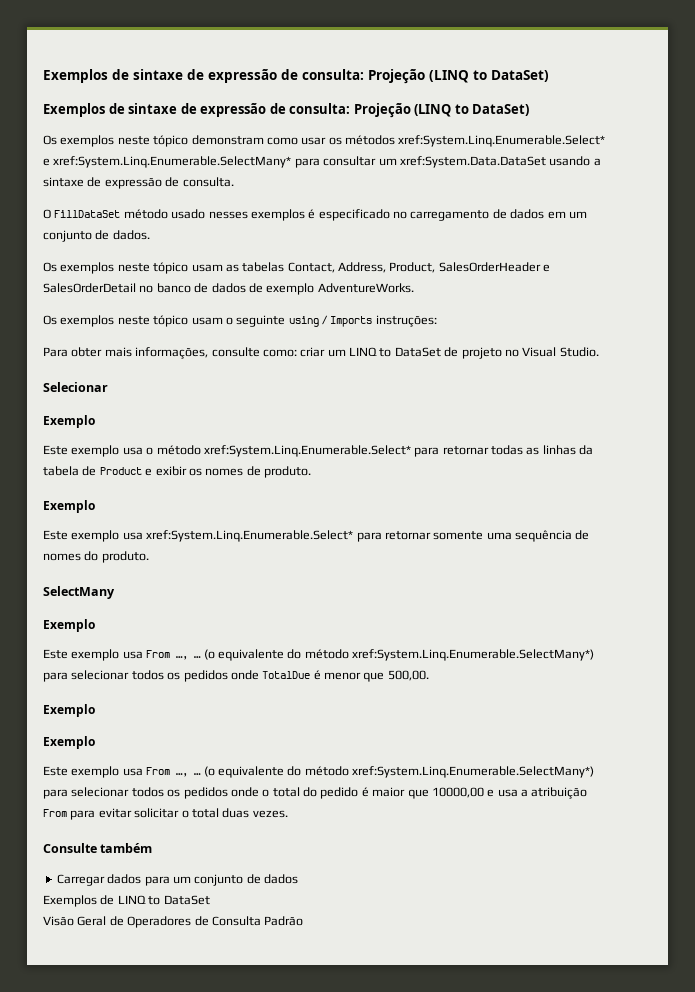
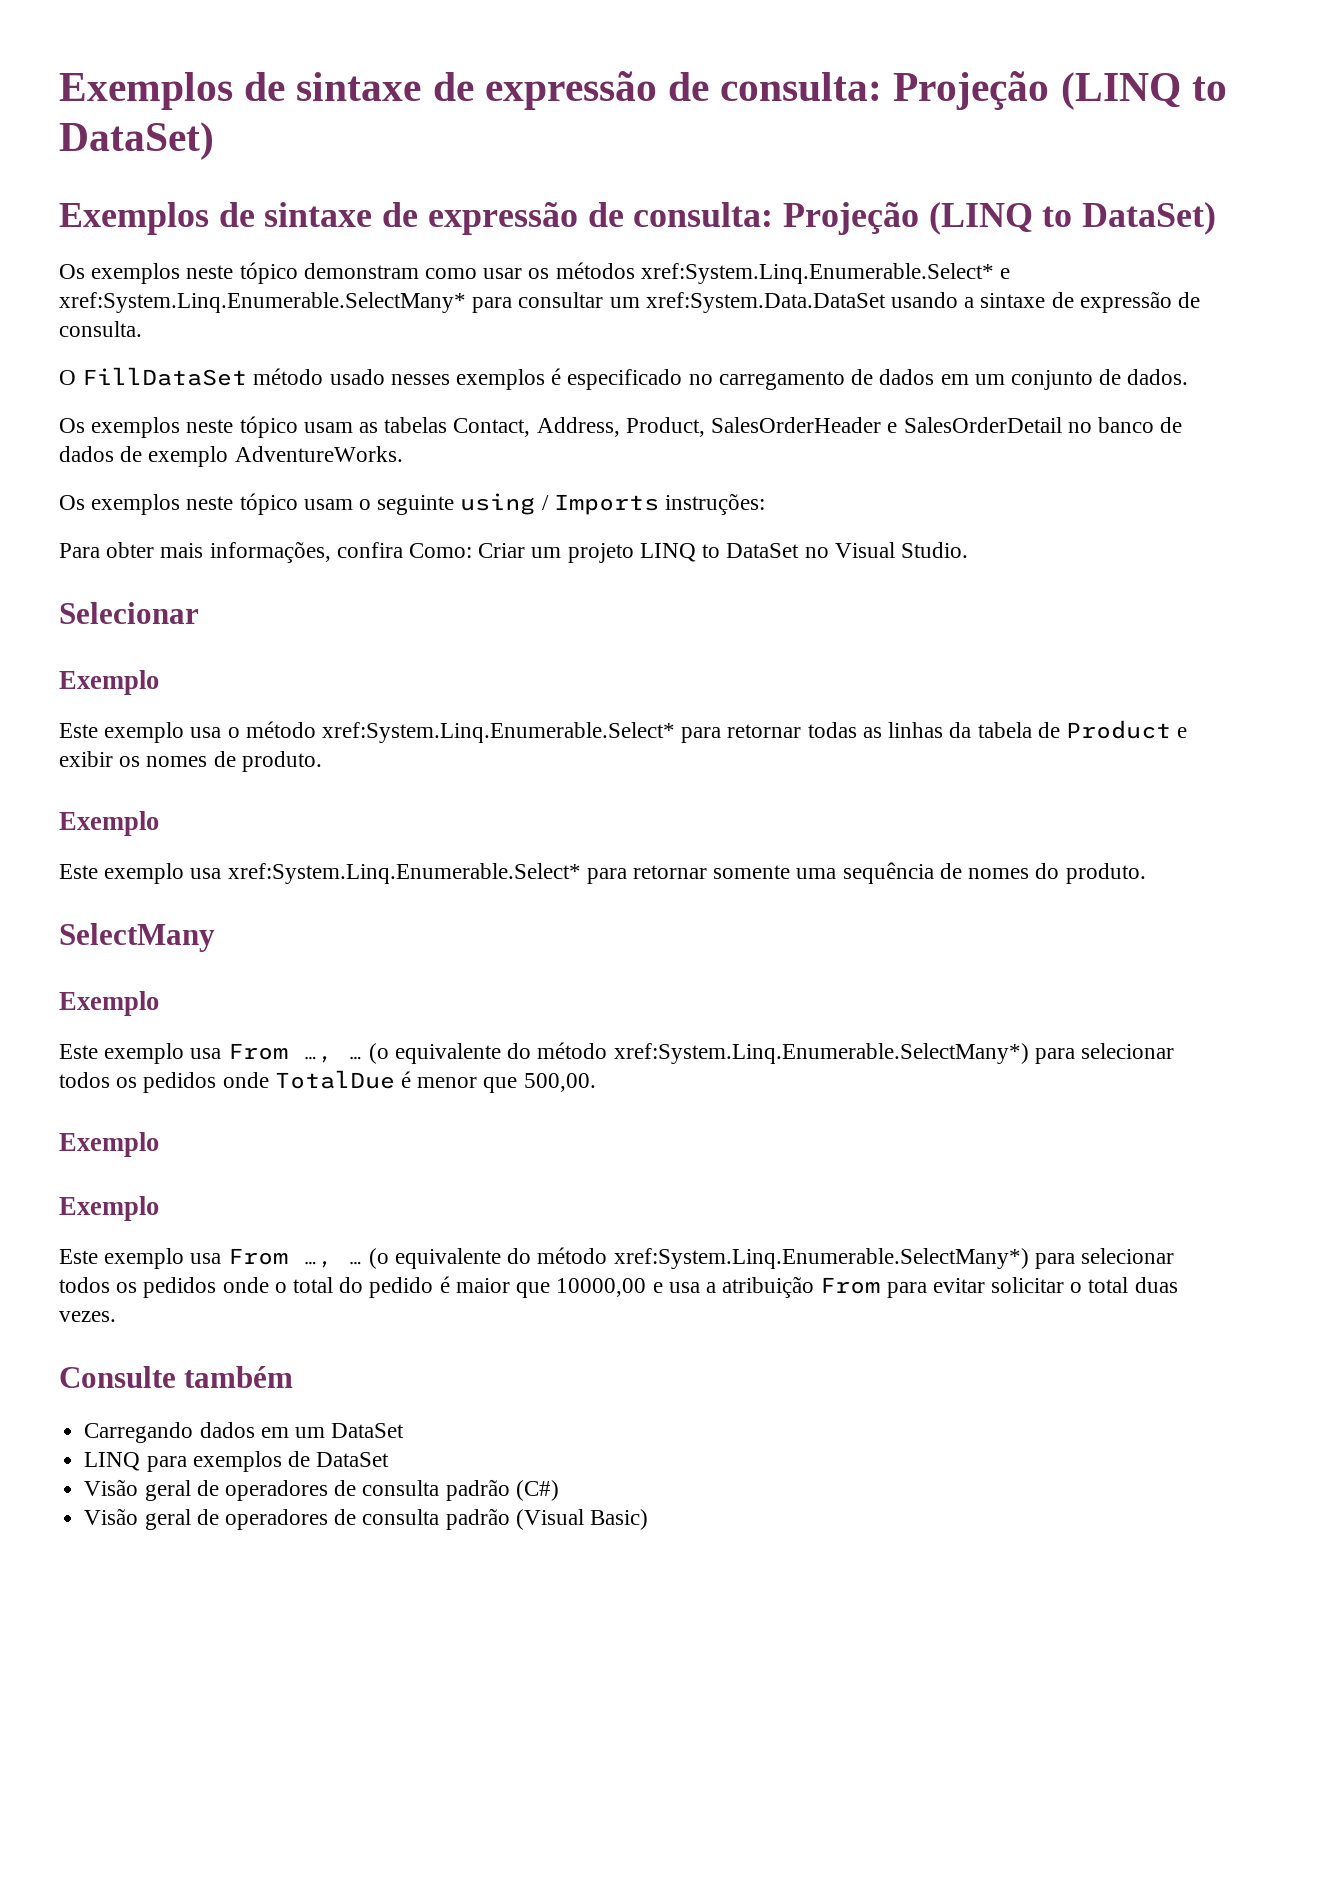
- Para obter mais informações, consulte como: criar um LINQ to DataSet de projeto no Visual Studio.
+ Para obter mais informações, confira Como: Criar um projeto LINQ to DataSet no Visual Studio.
- Carregar dados para um conjunto de dados
- Exemplos de LINQ to DataSet
- Visão Geral de Operadores de Consulta Padrão
+ Carregando dados em um DataSet
+ LINQ para exemplos de DataSet
+ Visão geral de operadores de consulta padrão (C#)
+ Visão geral de operadores de consulta padrão (Visual Basic)

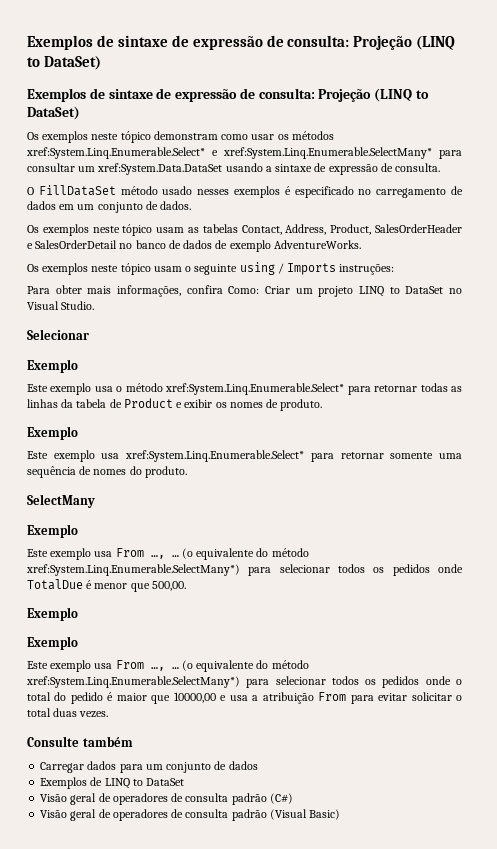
- Carregando dados em um DataSet
- LINQ para exemplos de DataSet
+ Carregar dados para um conjunto de dados
+ Exemplos de LINQ to DataSet

